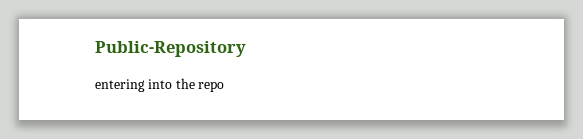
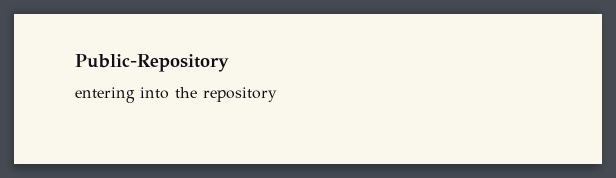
- entering into the repo
+ entering into the repository

